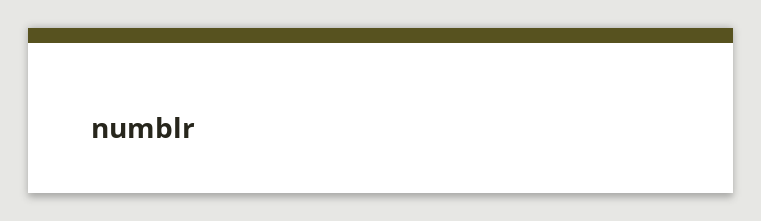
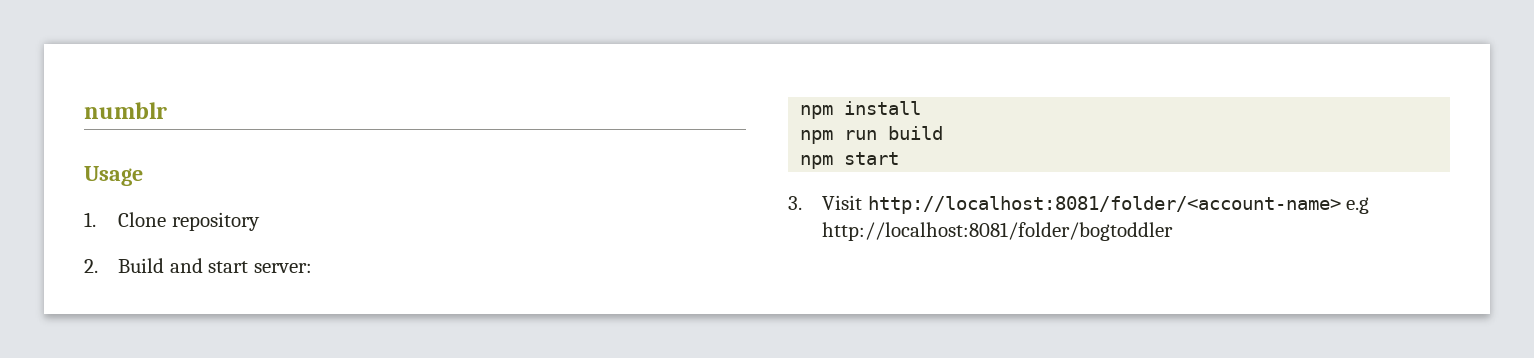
+ Usage
+ 1. Clone repository
+ 2. Build and start server:
+ npm install
+ npm run build
+ npm start
+ 3. Visit http://localhost:8081/folder/<account-name> e.g http://localhost:8081/folder/bogtoddler

